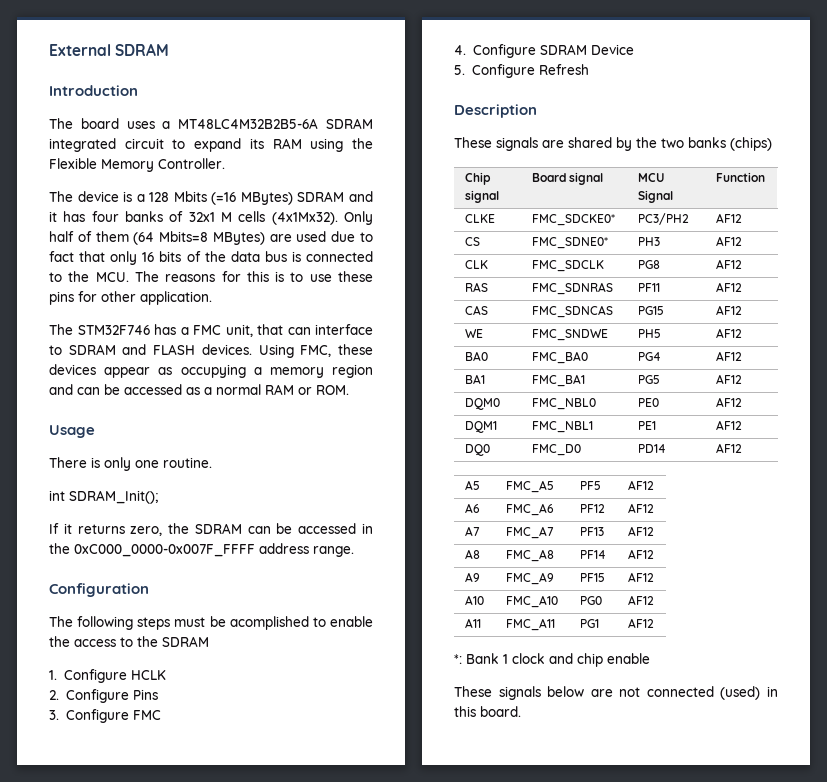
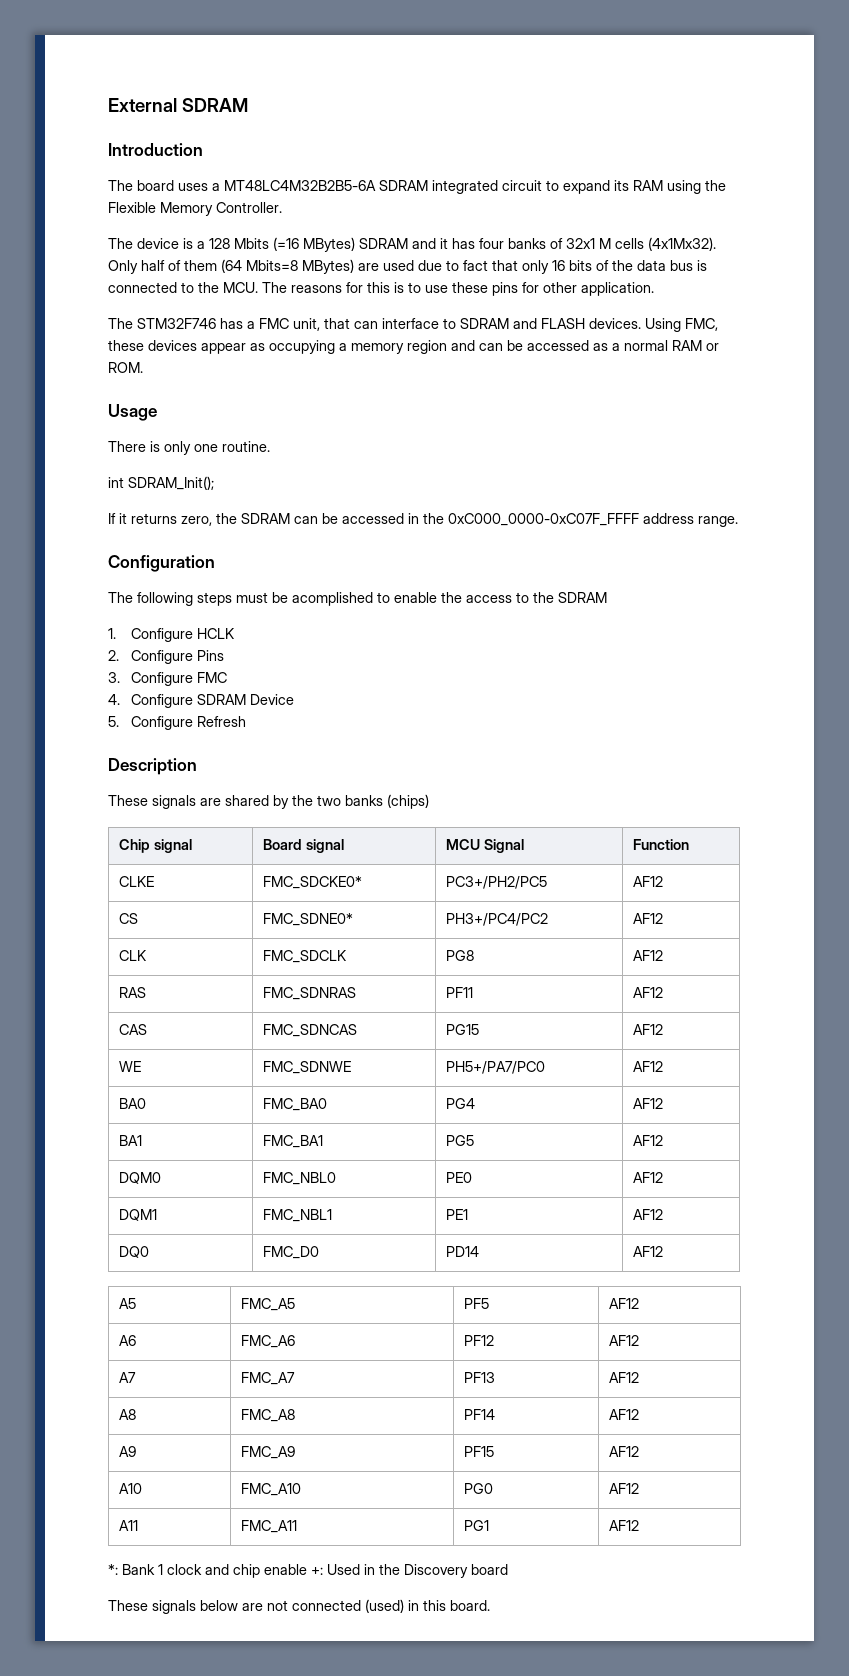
- If it returns zero, the SDRAM can be accessed in the 0xC000_0000-0x007F_FFFF address range.
+ If it returns zero, the SDRAM can be accessed in the 0xC000_0000-0xC07F_FFFF address range.
- CLKE | FMC_SDCKE0* | PC3/PH2 | AF12
+ CLKE | FMC_SDCKE0* | PC3+/PH2/PC5 | AF12
- CS | FMC_SDNE0* | PH3 | AF12
+ CS | FMC_SDNE0* | PH3+/PC4/PC2 | AF12
- WE | FMC_SNDWE | PH5 | AF12
+ WE | FMC_SDNWE | PH5+/PA7/PC0 | AF12
- *: Bank 1 clock and chip enable
+ *: Bank 1 clock and chip enable +: Used in the Discovery board

